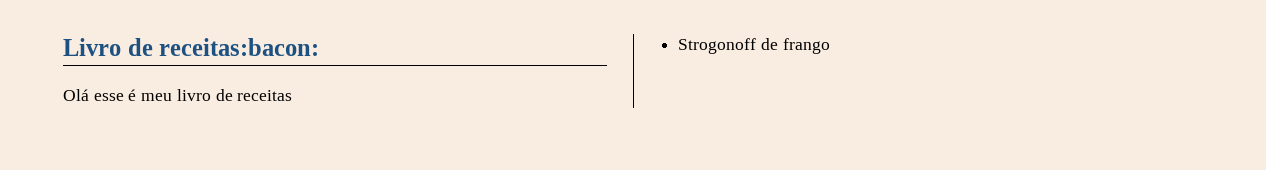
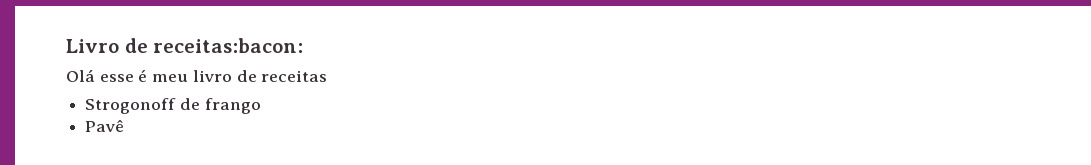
+ Pavê

